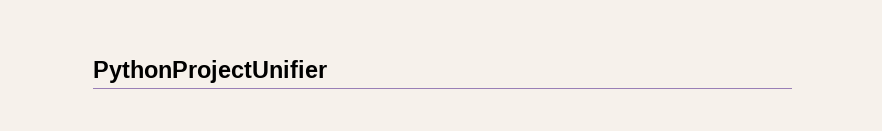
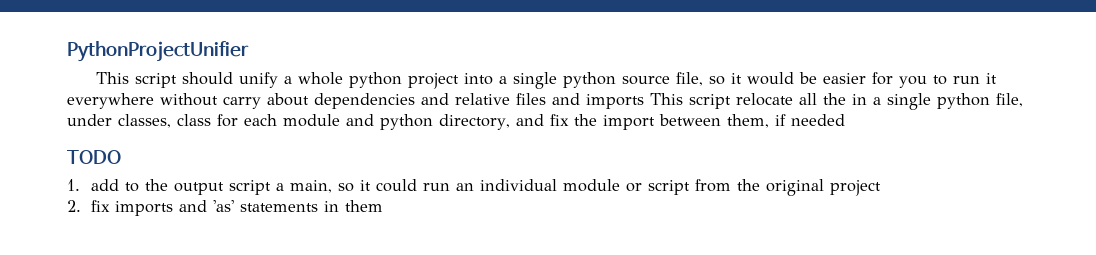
+ This script should unify a whole python project into a single python source file, so it would be easier for you to run it everywhere without carry about dependencies and relative files and imports This script relocate all the in a single python file, under classes, class for each module and python directory, and fix the import between them, if needed
+ TODO
+ 1. add to the output script a main, so it could run an individual module or script from the original project
+ 2. fix imports and 'as' statements in them

